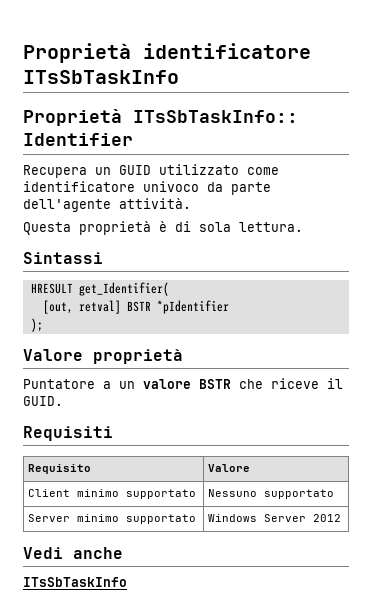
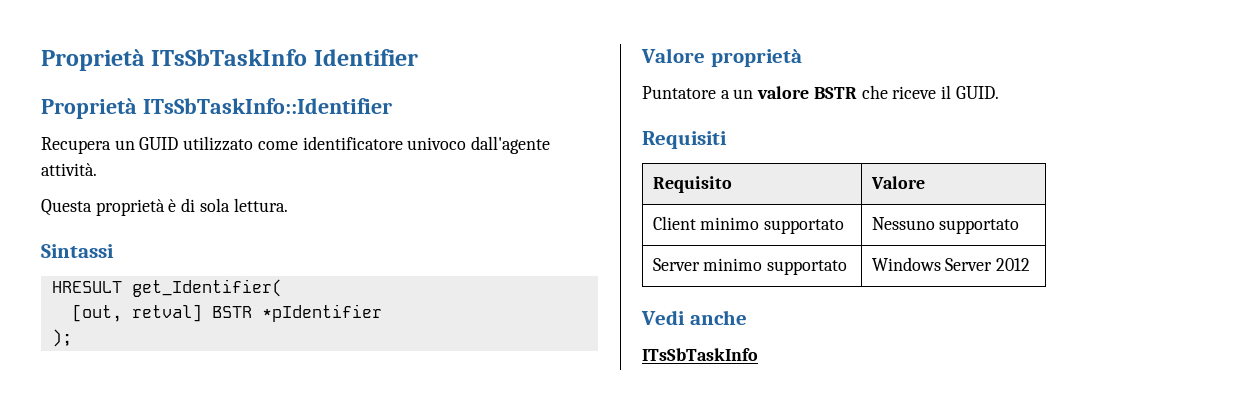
- Proprietà identificatore ITsSbTaskInfo
- Proprietà ITsSbTaskInfo:: Identifier
+ Proprietà ITsSbTaskInfo Identifier
+ Proprietà ITsSbTaskInfo::Identifier
- Recupera un GUID utilizzato come identificatore univoco da parte dell'agente attività.
+ Recupera un GUID utilizzato come identificatore univoco dall'agente attività.

